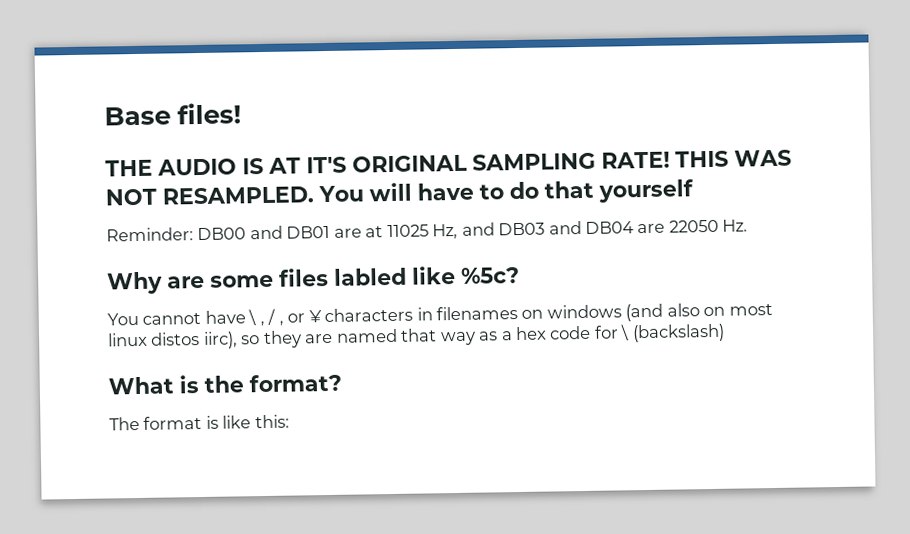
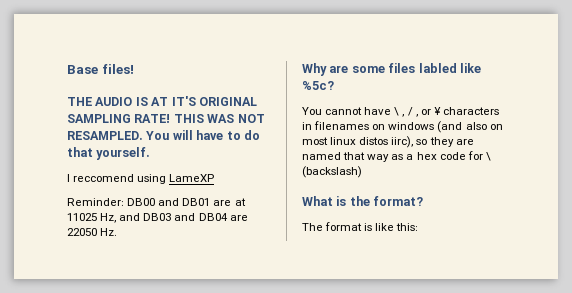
- You will have to do that yourself
+ You will have to do that yourself.
+ I reccomend using LameXP

